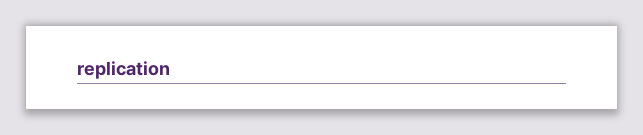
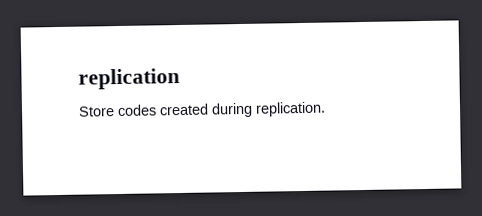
+ Store codes created during replication.

